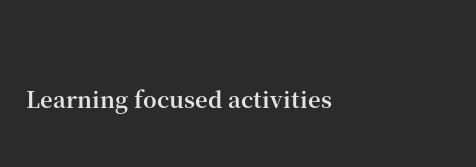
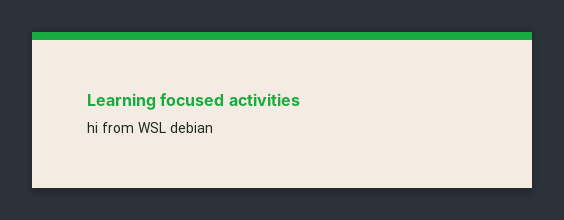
+ hi from WSL debian

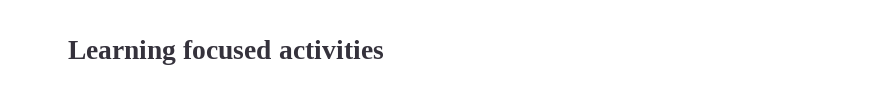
- hi from WSL debian

